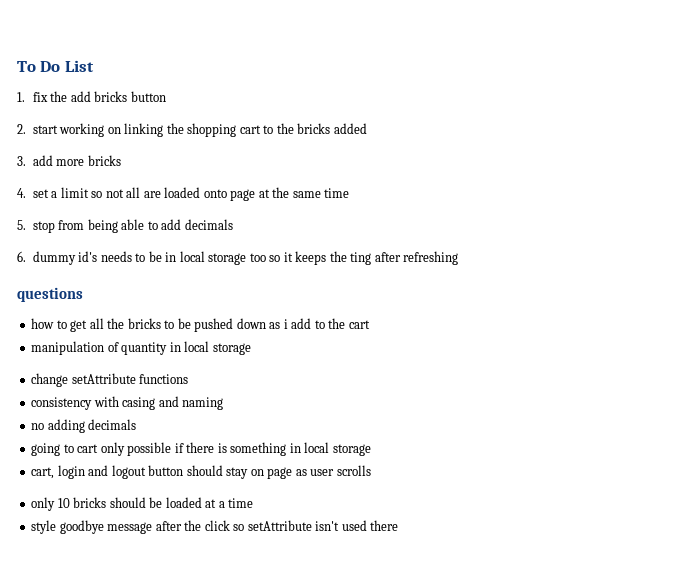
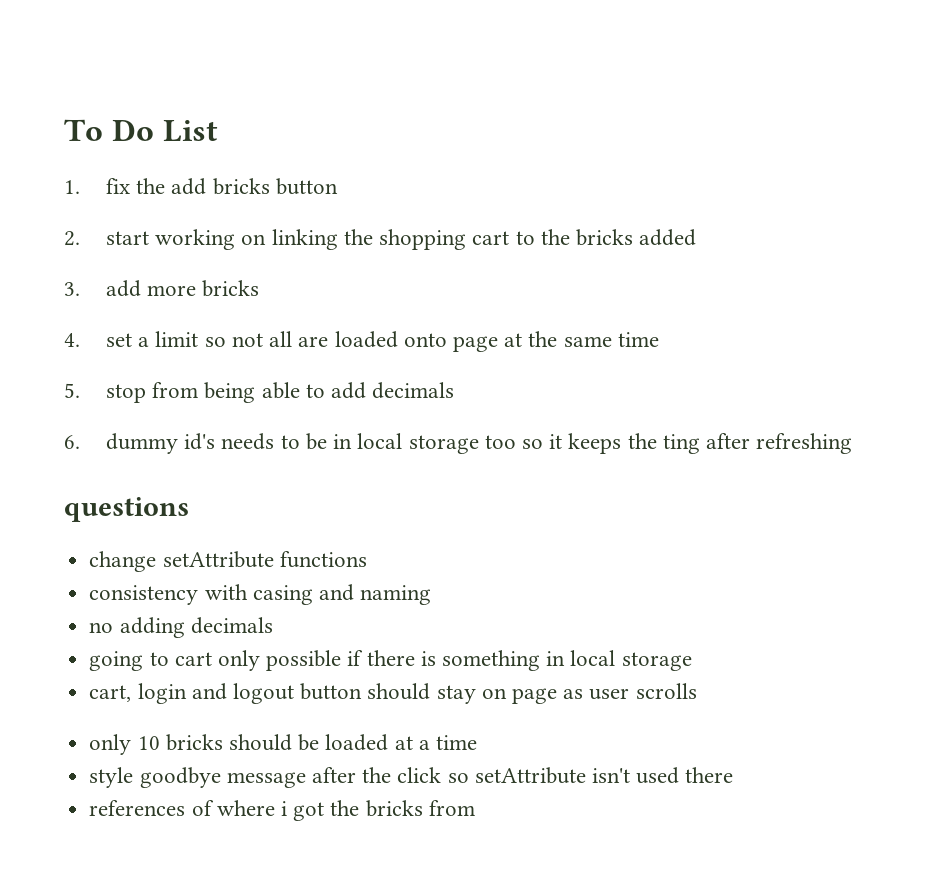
- how to get all the bricks to be pushed down as i add to the cart
- manipulation of quantity in local storage
+ references of where i got the bricks from

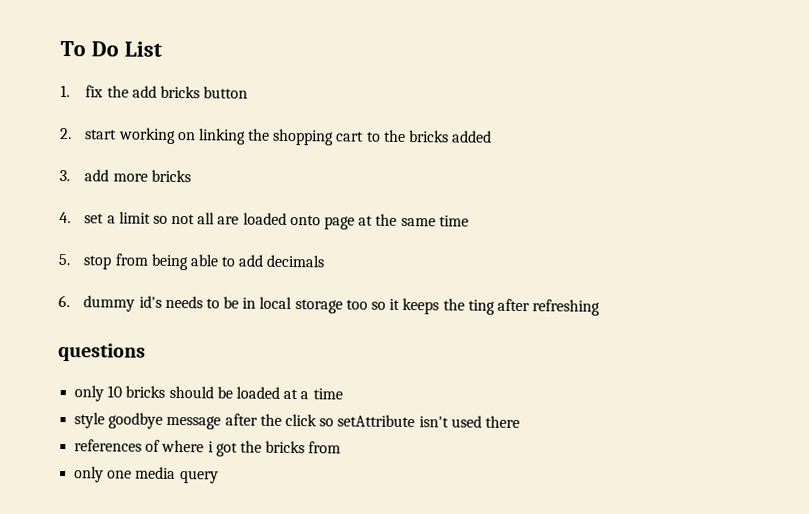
- change setAttribute functions
- consistency with casing and naming
- no adding decimals
- going to cart only possible if there is something in local storage
- cart, login and logout button should stay on page as user scrolls
+ only one media query

